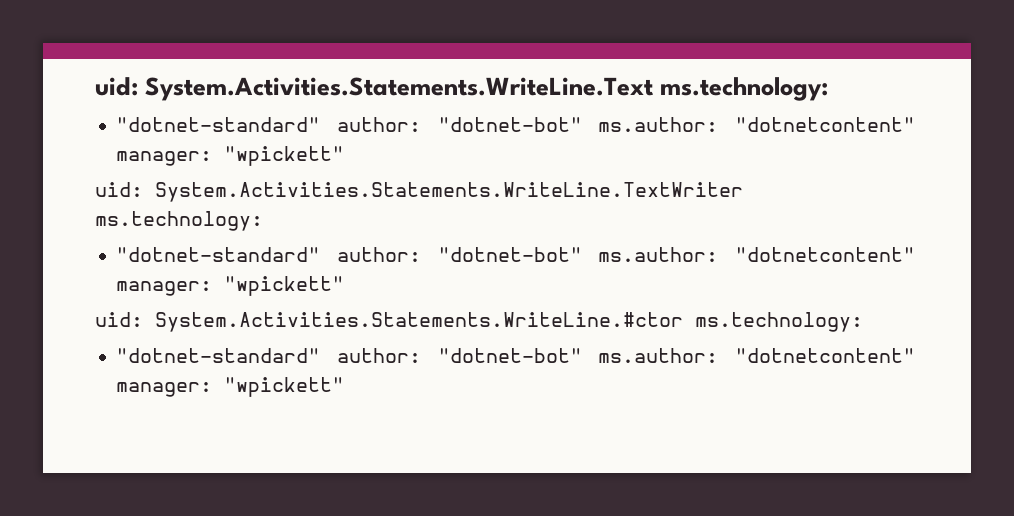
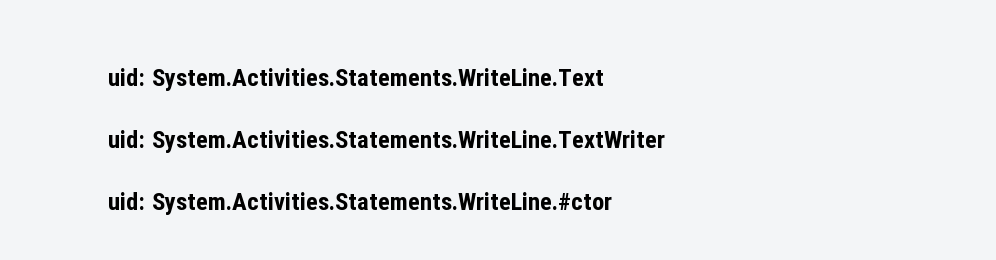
- uid: System.Activities.Statements.WriteLine.Text ms.technology:
- "dotnet-standard" author: "dotnet-bot" ms.author: "dotnetcontent" manager: "wpickett"
- uid: System.Activities.Statements.WriteLine.TextWriter ms.technology:
- "dotnet-standard" author: "dotnet-bot" ms.author: "dotnetcontent" manager: "wpickett"
- uid: System.Activities.Statements.WriteLine.#ctor ms.technology:
- "dotnet-standard" author: "dotnet-bot" ms.author: "dotnetcontent" manager: "wpickett"
+ uid: System.Activities.Statements.WriteLine.Text
+ uid: System.Activities.Statements.WriteLine.TextWriter
+ uid: System.Activities.Statements.WriteLine.#ctor

